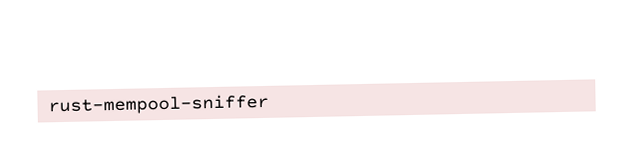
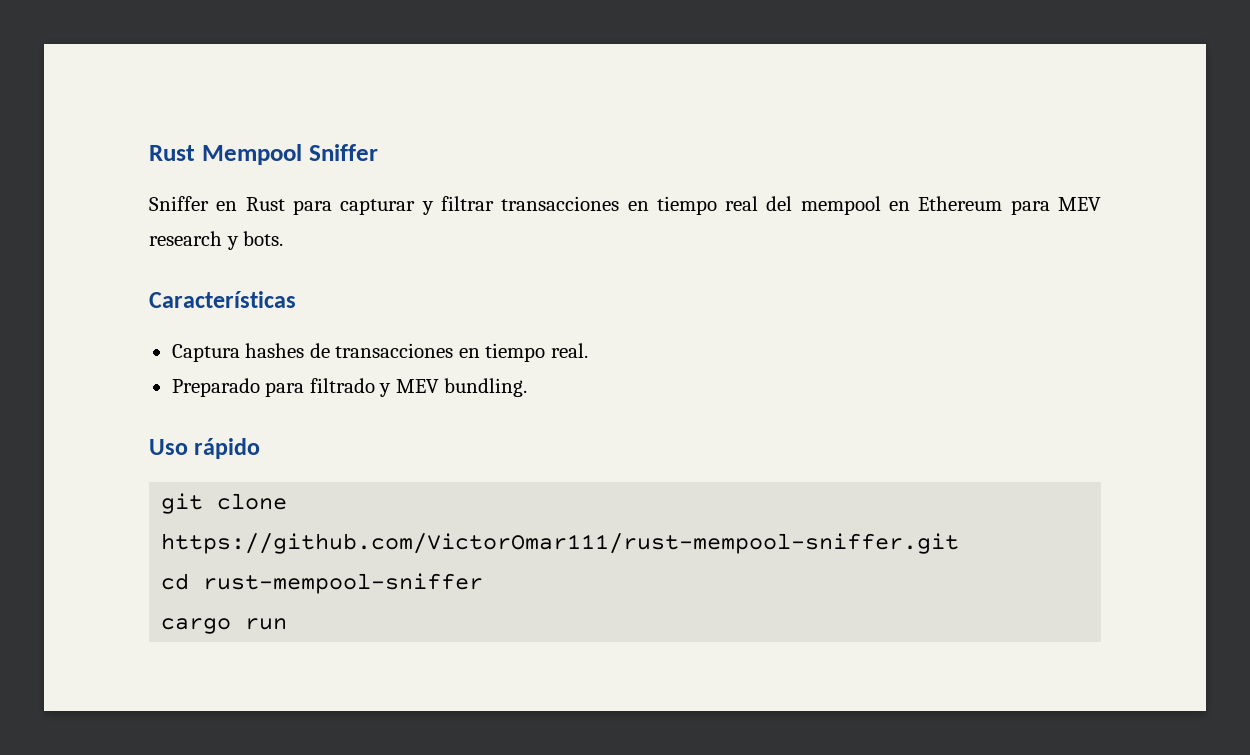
- rust-mempool-sniffer
+ Rust Mempool Sniffer
+ Sniffer en Rust para capturar y filtrar transacciones en tiempo real del mempool en Ethereum para MEV research y bots.
+ Características
+ Captura hashes de transacciones en tiempo real.
+ Preparado para filtrado y MEV bundling.
+ Uso rápido
+ git clone https://github.com/VictorOmar111/rust-mempool-sniffer.git
+ cd rust-mempool-sniffer
+ cargo run

